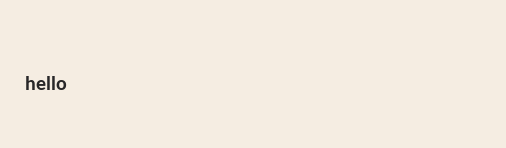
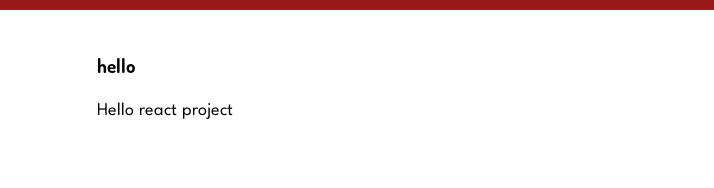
+ Hello react project

